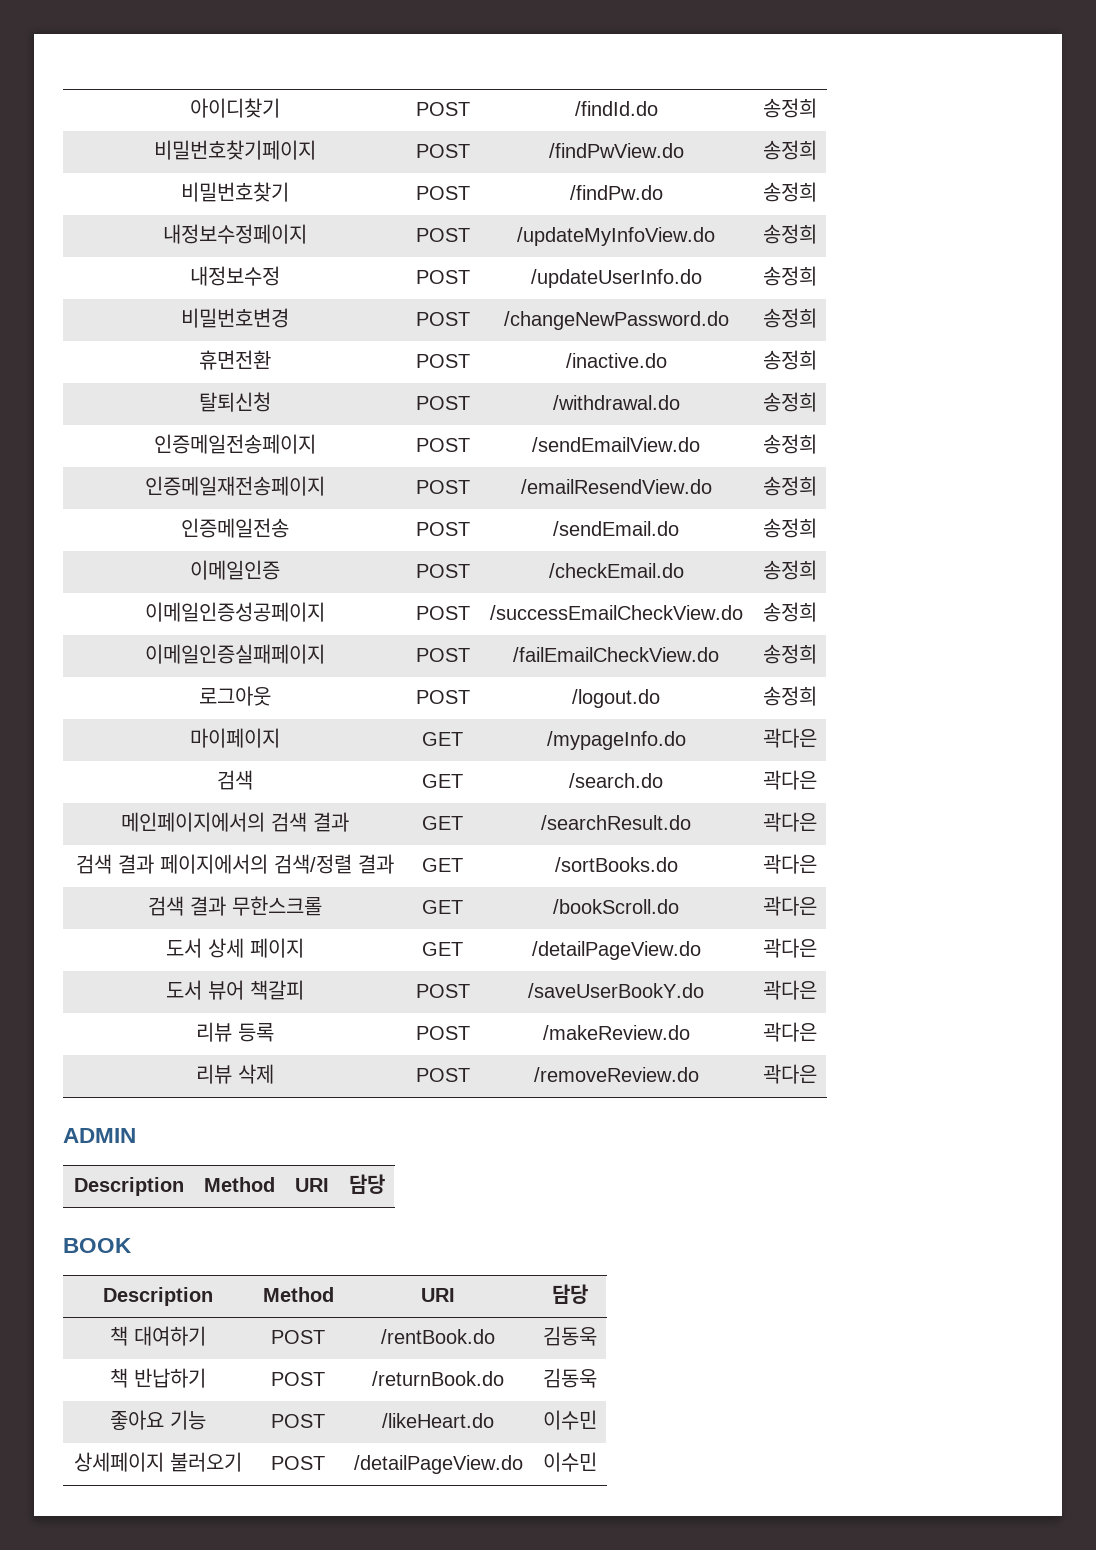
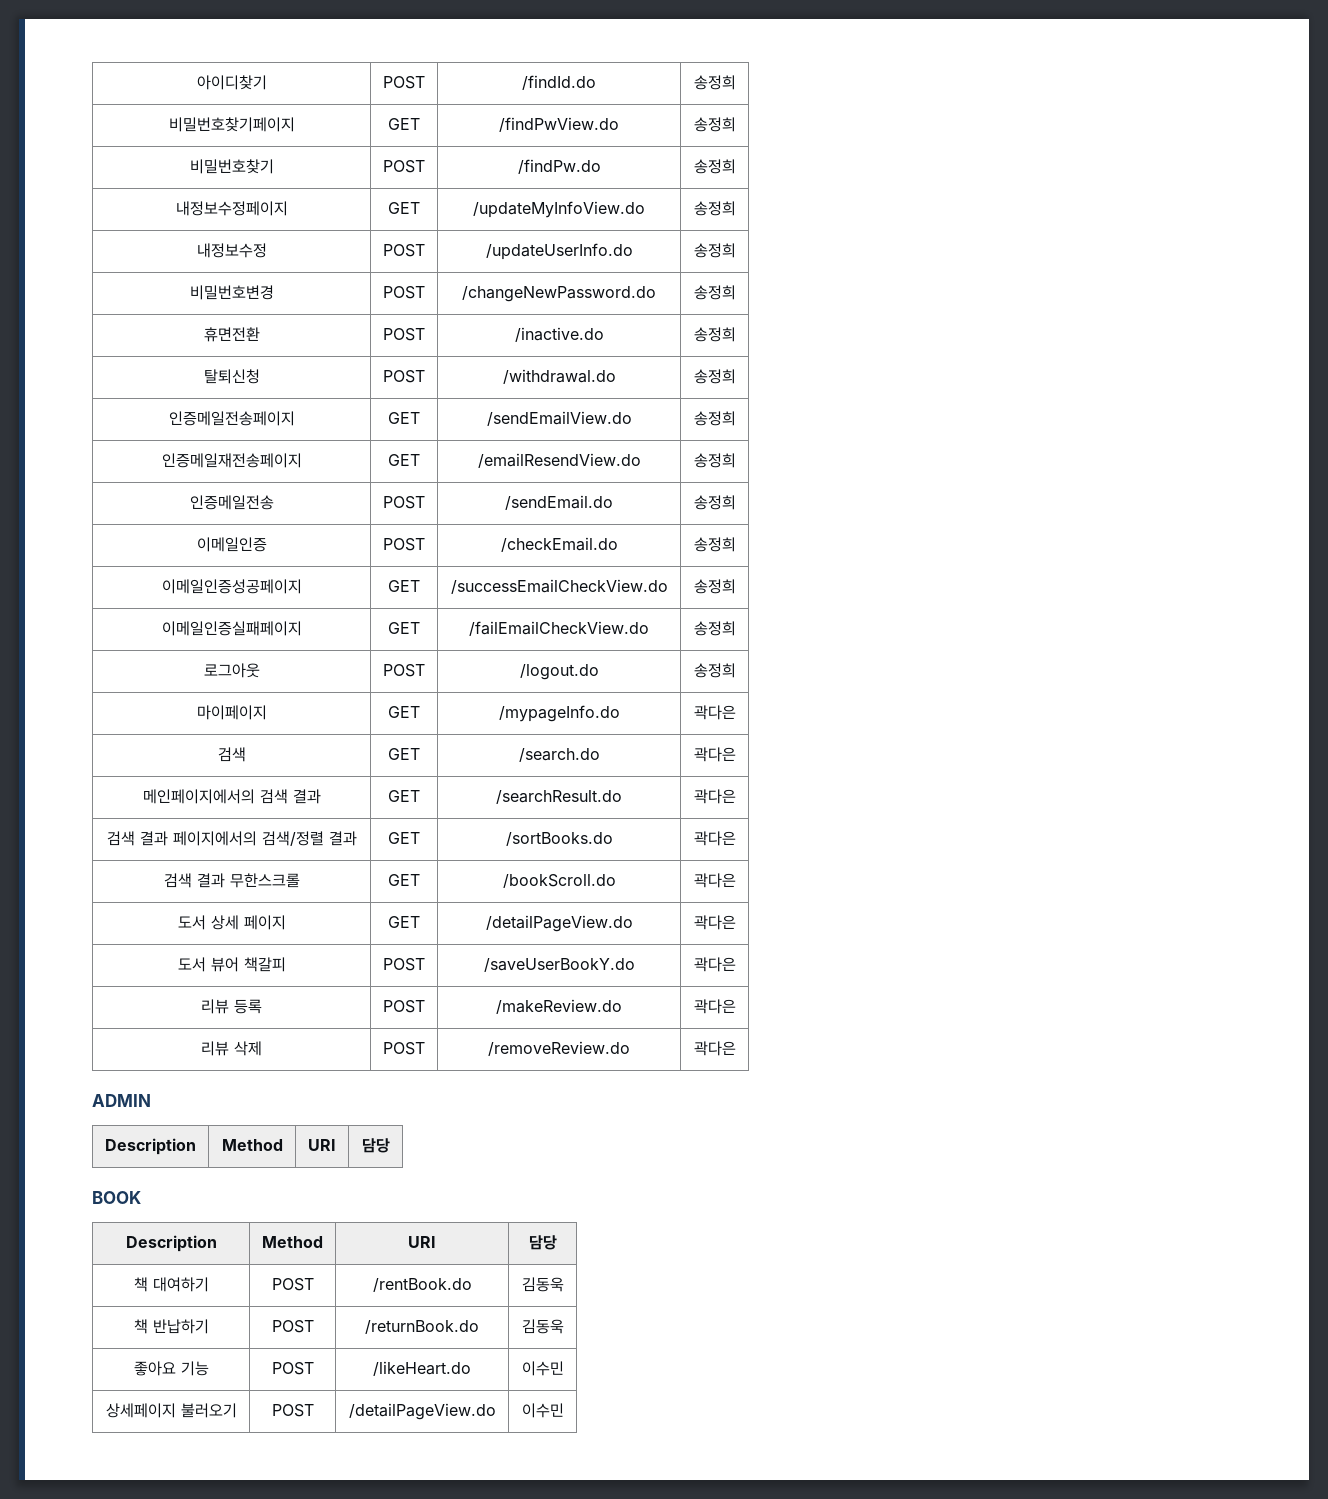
- 비밀번호찾기페이지 | POST | /findPwView.do | 송정희
+ 비밀번호찾기페이지 | GET | /findPwView.do | 송정희
- 내정보수정페이지 | POST | /updateMyInfoView.do | 송정희
+ 내정보수정페이지 | GET | /updateMyInfoView.do | 송정희
- 인증메일전송페이지 | POST | /sendEmailView.do | 송정희
+ 인증메일전송페이지 | GET | /sendEmailView.do | 송정희
- 인증메일재전송페이지 | POST | /emailResendView.do | 송정희
+ 인증메일재전송페이지 | GET | /emailResendView.do | 송정희
- 이메일인증성공페이지 | POST | /successEmailCheckView.do | 송정희
+ 이메일인증성공페이지 | GET | /successEmailCheckView.do | 송정희
- 이메일인증실패페이지 | POST | /failEmailCheckView.do | 송정희
+ 이메일인증실패페이지 | GET | /failEmailCheckView.do | 송정희

